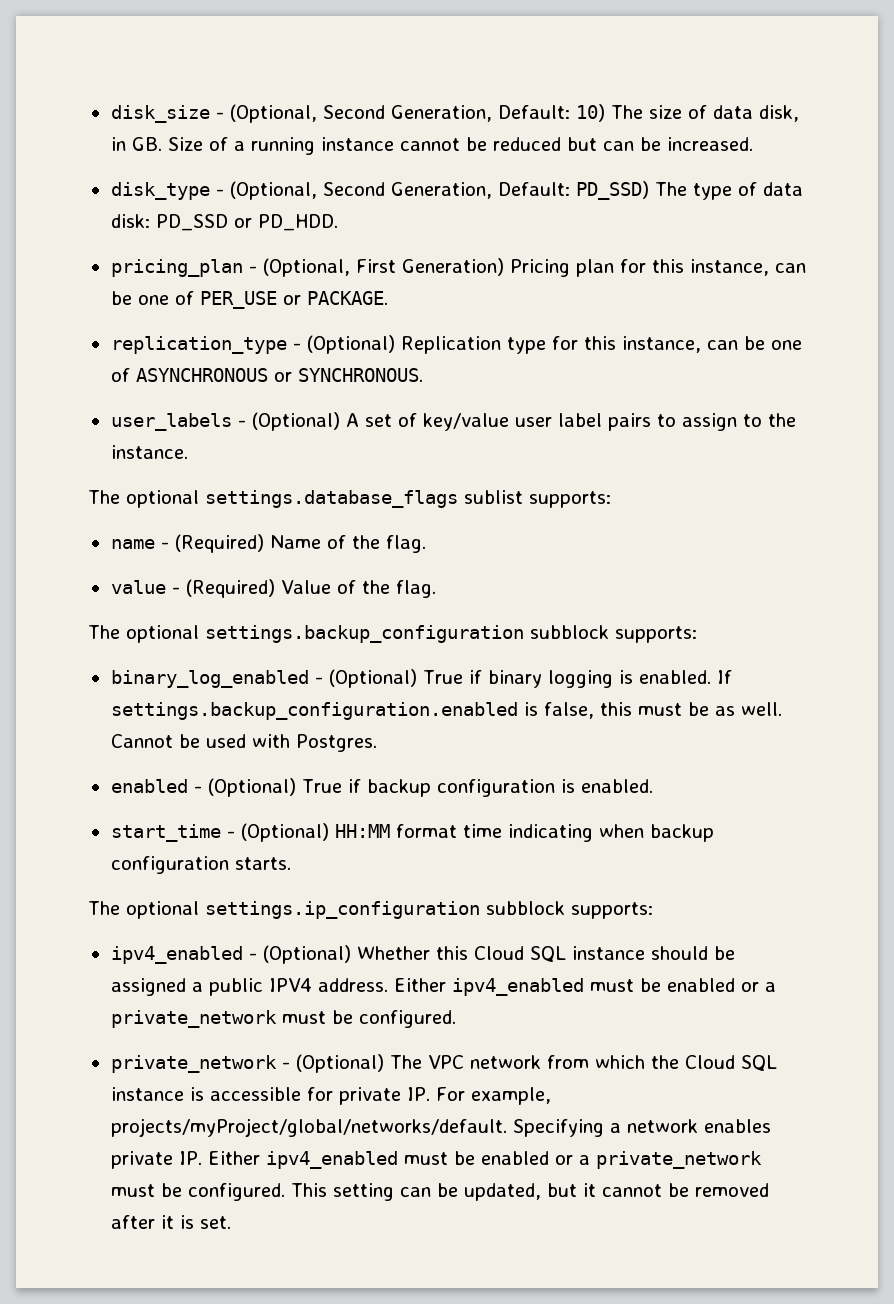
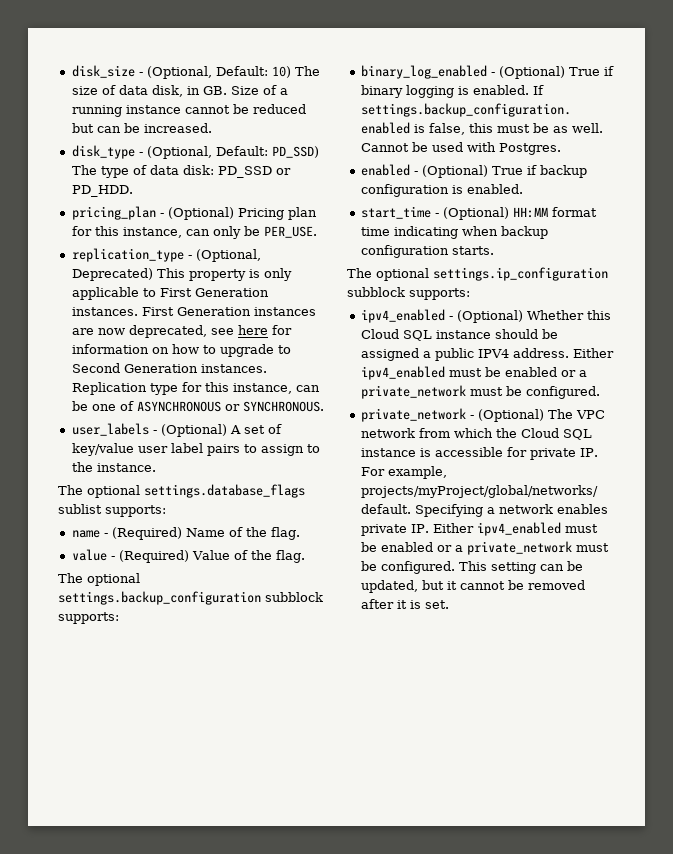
- disk_size - (Optional, Second Generation, Default: 10) The size of data disk, in GB. Size of a running instance cannot be reduced but can be increased.
+ disk_size - (Optional, Default: 10) The size of data disk, in GB. Size of a running instance cannot be reduced but can be increased.
- disk_type - (Optional, Second Generation, Default: PD_SSD) The type of data disk: PD_SSD or PD_HDD.
+ disk_type - (Optional, Default: PD_SSD) The type of data disk: PD_SSD or PD_HDD.
- pricing_plan - (Optional, First Generation) Pricing plan for this instance, can be one of PER_USE or PACKAGE.
- replication_type - (Optional) Replication type for this instance, can be one of ASYNCHRONOUS or SYNCHRONOUS.
+ pricing_plan - (Optional) Pricing plan for this instance, can only be PER_USE.
+ replication_type - (Optional, Deprecated) This property is only applicable to First Generation instances. First Generation instances are now deprecated, see here for information on how to upgrade to Second Generation instances. Replication type for this instance, can be one of ASYNCHRONOUS or SYNCHRONOUS.

